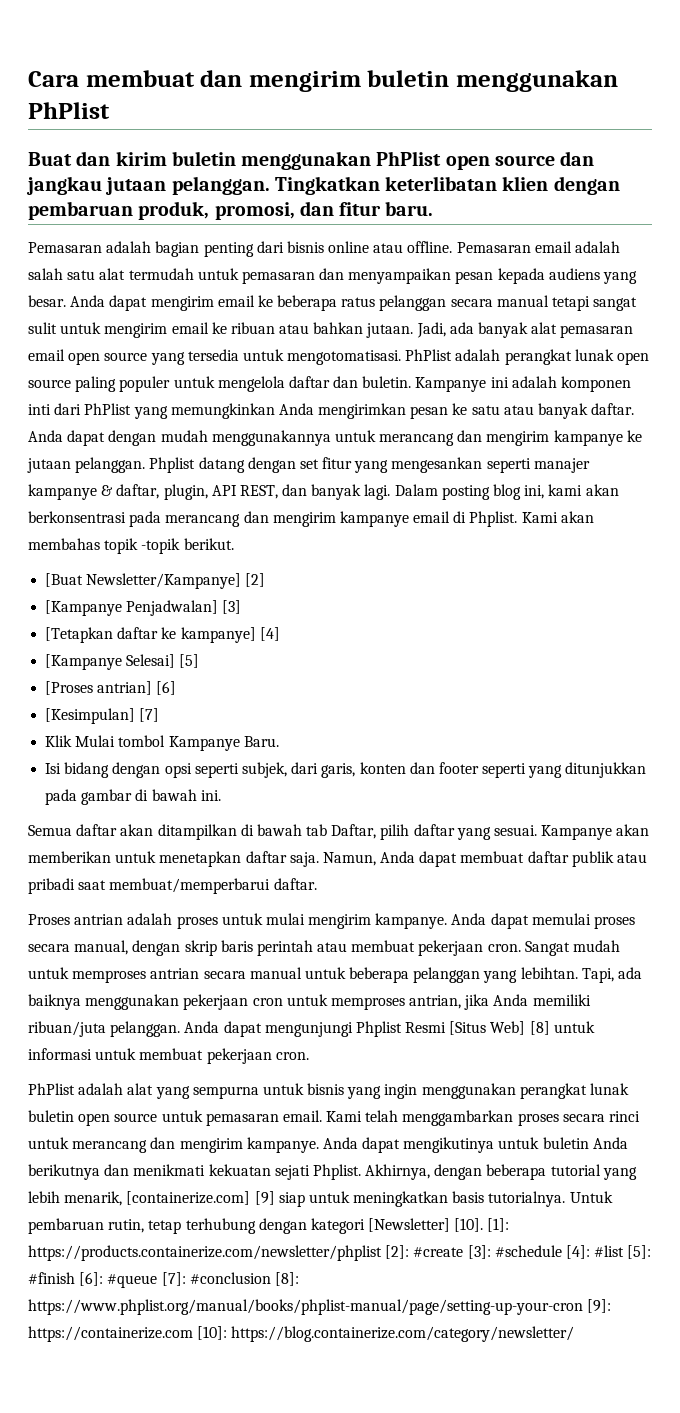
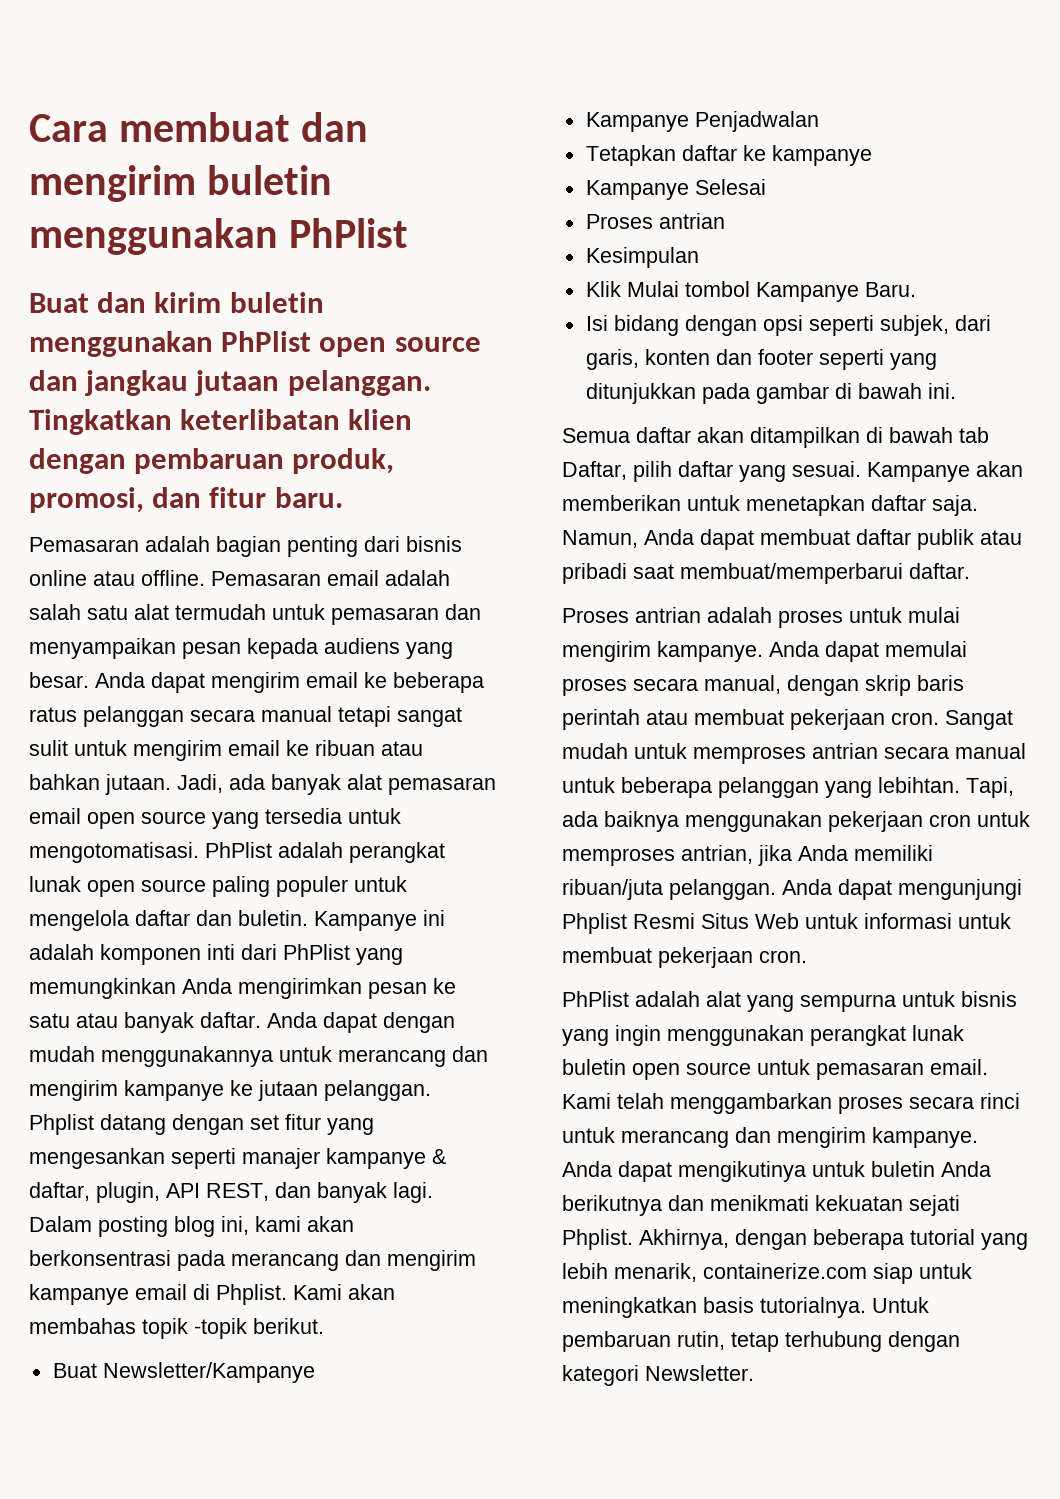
- [Buat Newsletter/Kampanye] [2]
- [Kampanye Penjadwalan] [3]
- [Tetapkan daftar ke kampanye] [4]
- [Kampanye Selesai] [5]
- [Proses antrian] [6]
- [Kesimpulan] [7]
+ Buat Newsletter/Kampanye
+ Kampanye Penjadwalan
+ Tetapkan daftar ke kampanye
+ Kampanye Selesai
+ Proses antrian
+ Kesimpulan
- Anda dapat mengunjungi Phplist Resmi [Situs Web] [8] untuk informasi untuk membuat pekerjaan cron.
+ Anda dapat mengunjungi Phplist Resmi Situs Web untuk informasi untuk membuat pekerjaan cron.
- Akhirnya, dengan beberapa tutorial yang lebih menarik, [containerize.com] [9] siap untuk meningkatkan basis tutorialnya.
+ Akhirnya, dengan beberapa tutorial yang lebih menarik, containerize.com siap untuk meningkatkan basis tutorialnya.
- Untuk pembaruan rutin, tetap terhubung dengan kategori [Newsletter] [10]. [1]: https://products.containerize.com/newsletter/phplist [2]: #create [3]: #schedule [4]: #list [5]: #finish [6]: #queue [7]: #conclusion [8]: https://www.phplist.org/manual/books/phplist-manual/page/setting-up-your-cron [9]: https://containerize.com [10]: https://blog.containerize.com/category/newsletter/
+ Untuk pembaruan rutin, tetap terhubung dengan kategori Newsletter.

